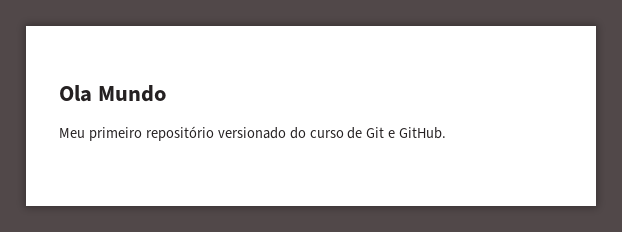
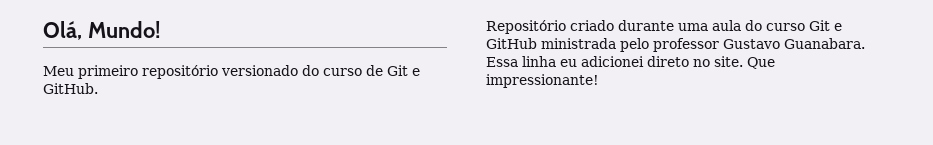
- Ola Mundo
+ Olá, Mundo!
+ Repositório criado durante uma aula do curso Git e GitHub ministrada pelo professor Gustavo Guanabara. Essa linha eu adicionei direto no site. Que impressionante!

